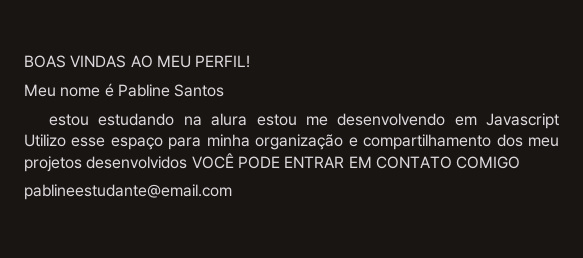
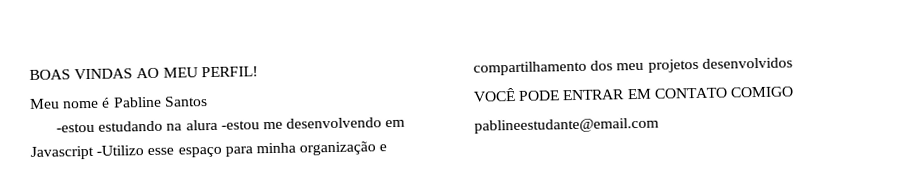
- estou estudando na alura estou me desenvolvendo em Javascript Utilizo esse espaço para minha organização e compartilhamento dos meu projetos desenvolvidos VOCÊ PODE ENTRAR EM CONTATO COMIGO
+ -estou estudando na alura -estou me desenvolvendo em Javascript -Utilizo esse espaço para minha organização e compartilhamento dos meu projetos desenvolvidos
+ VOCÊ PODE ENTRAR EM CONTATO COMIGO

